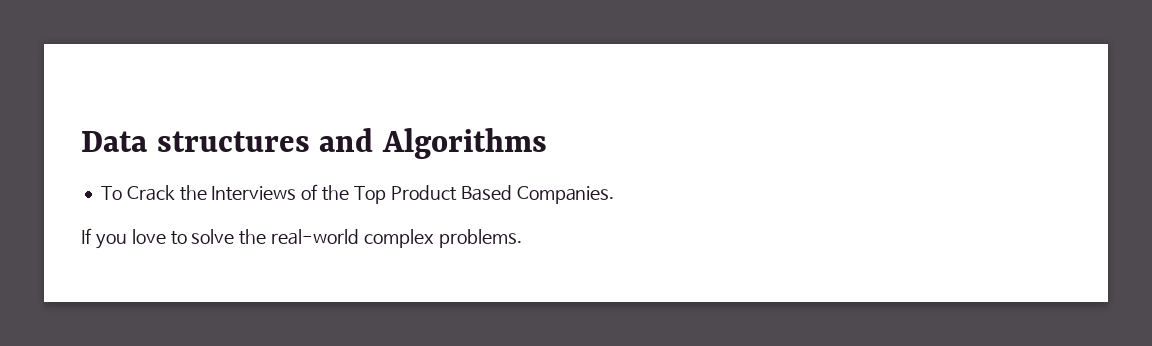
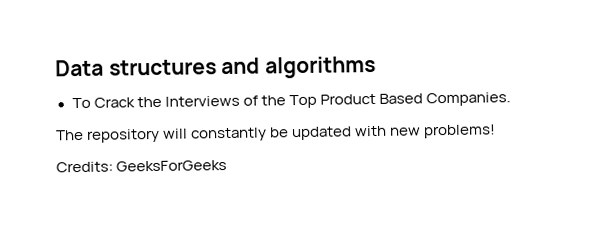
- Data structures and Algorithms
+ Data structures and algorithms
- If you love to solve the real-world complex problems.
+ The repository will constantly be updated with new problems!
+ Credits: GeeksForGeeks

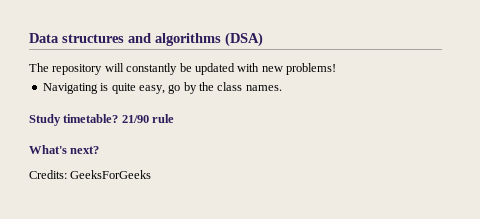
- Data structures and algorithms
- To Crack the Interviews of the Top Product Based Companies.
+ Data structures and algorithms (DSA)
+ Navigating is quite easy, go by the class names.
+ Study timetable? 21/90 rule
+ What's next?

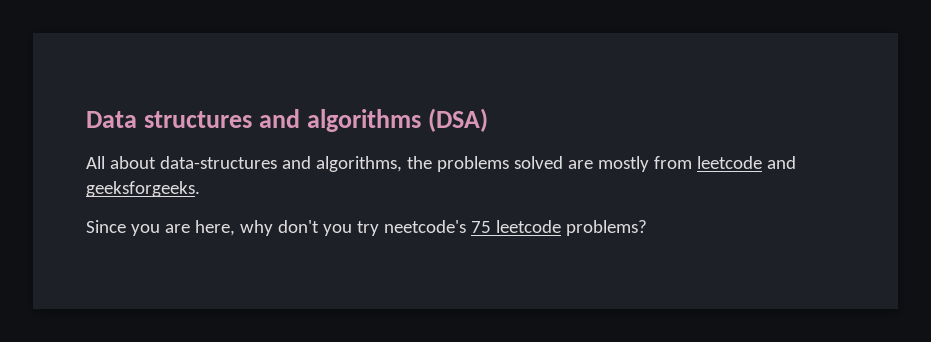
- The repository will constantly be updated with new problems!
- Navigating is quite easy, go by the class names.
- Study timetable? 21/90 rule
- What's next?
- Credits: GeeksForGeeks
+ All about data-structures and algorithms, the problems solved are mostly from leetcode and geeksforgeeks.
+ Since you are here, why don't you try neetcode's 75 leetcode problems?

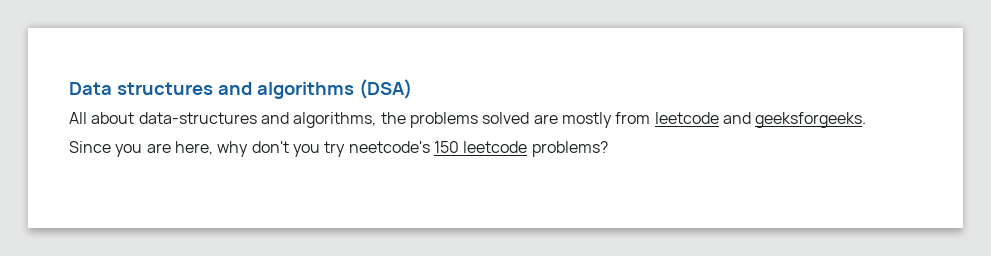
- Since you are here, why don't you try neetcode's 75 leetcode problems?
+ Since you are here, why don't you try neetcode's 150 leetcode problems?

